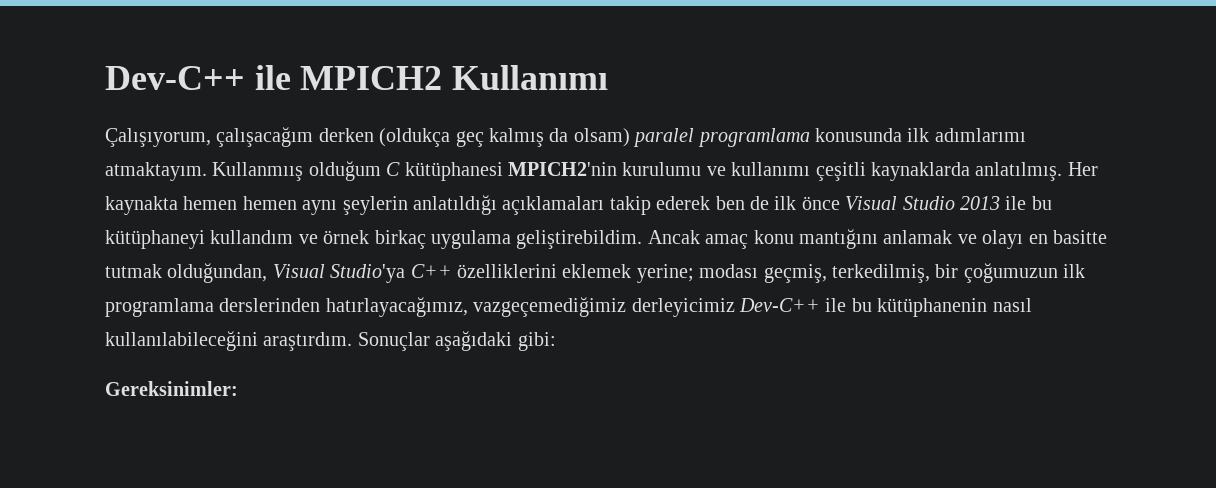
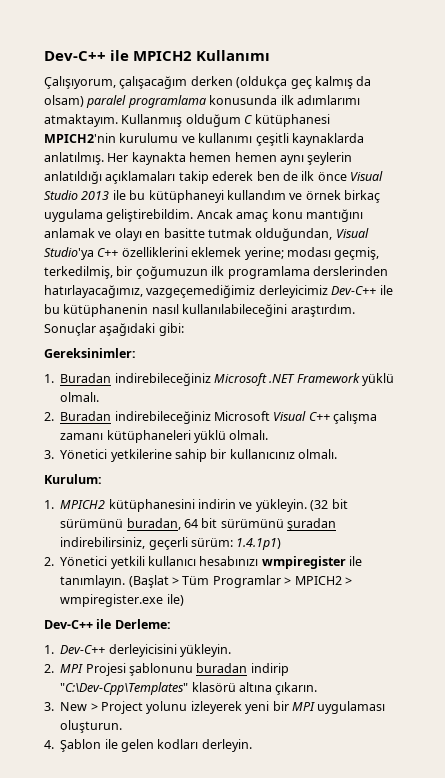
+ 1. Buradan indirebileceğiniz Microsoft .NET Framework yüklü olmalı.
+ 2. Buradan indirebileceğiniz Microsoft Visual C++ çalışma zamanı kütüphaneleri yüklü olmalı.
+ 3. Yönetici yetkilerine sahip bir kullanıcınız olmalı.
+ Kurulum:
+ 1. MPICH2 kütüphanesini indirin ve yükleyin. (32 bit sürümünü buradan, 64 bit sürümünü şuradan indirebilirsiniz, geçerli sürüm: 1.4.1p1)
+ 2. Yönetici yetkili kullanıcı hesabınızı wmpiregister ile tanımlayın. (Başlat > Tüm Programlar > MPICH2 > wmpiregister.exe ile)
+ Dev-C++ ile Derleme:
+ 1. Dev-C++ derleyicisini yükleyin.
+ 2. MPI Projesi şablonunu buradan indirip "C:\Dev-Cpp\Templates" klasörü altına çıkarın.
+ 3. New > Project yolunu izleyerek yeni bir MPI uygulaması oluşturun.
+ 4. Şablon ile gelen kodları derleyin.

